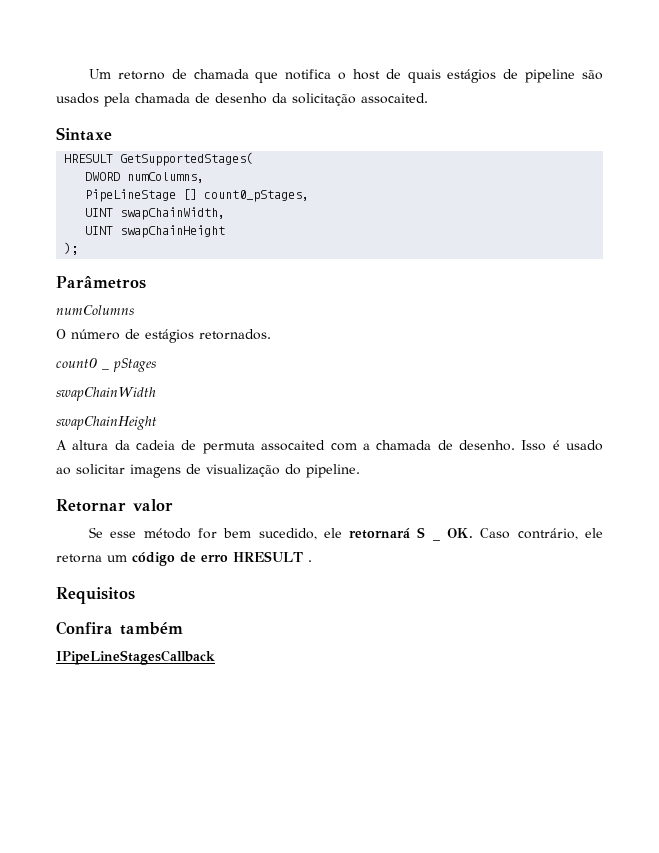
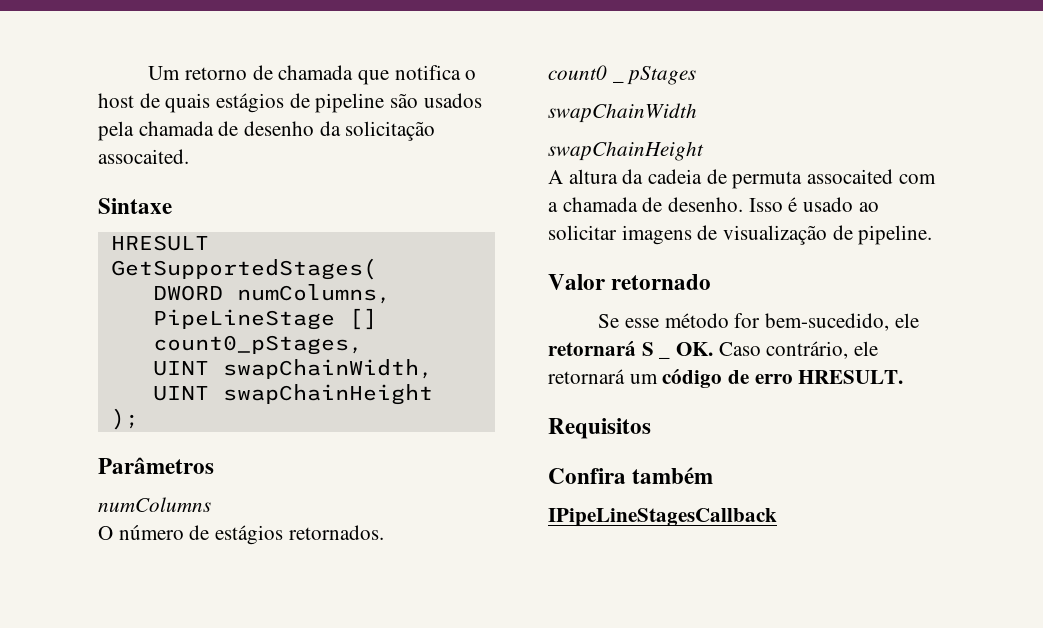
- Isso é usado ao solicitar imagens de visualização do pipeline.
+ Isso é usado ao solicitar imagens de visualização de pipeline.
- Retornar valor
+ Valor retornado
- Se esse método for bem sucedido, ele retornará S _ OK. Caso contrário, ele retorna um código de erro HRESULT .
+ Se esse método for bem-sucedido, ele retornará S _ OK. Caso contrário, ele retornará um código de erro HRESULT.

